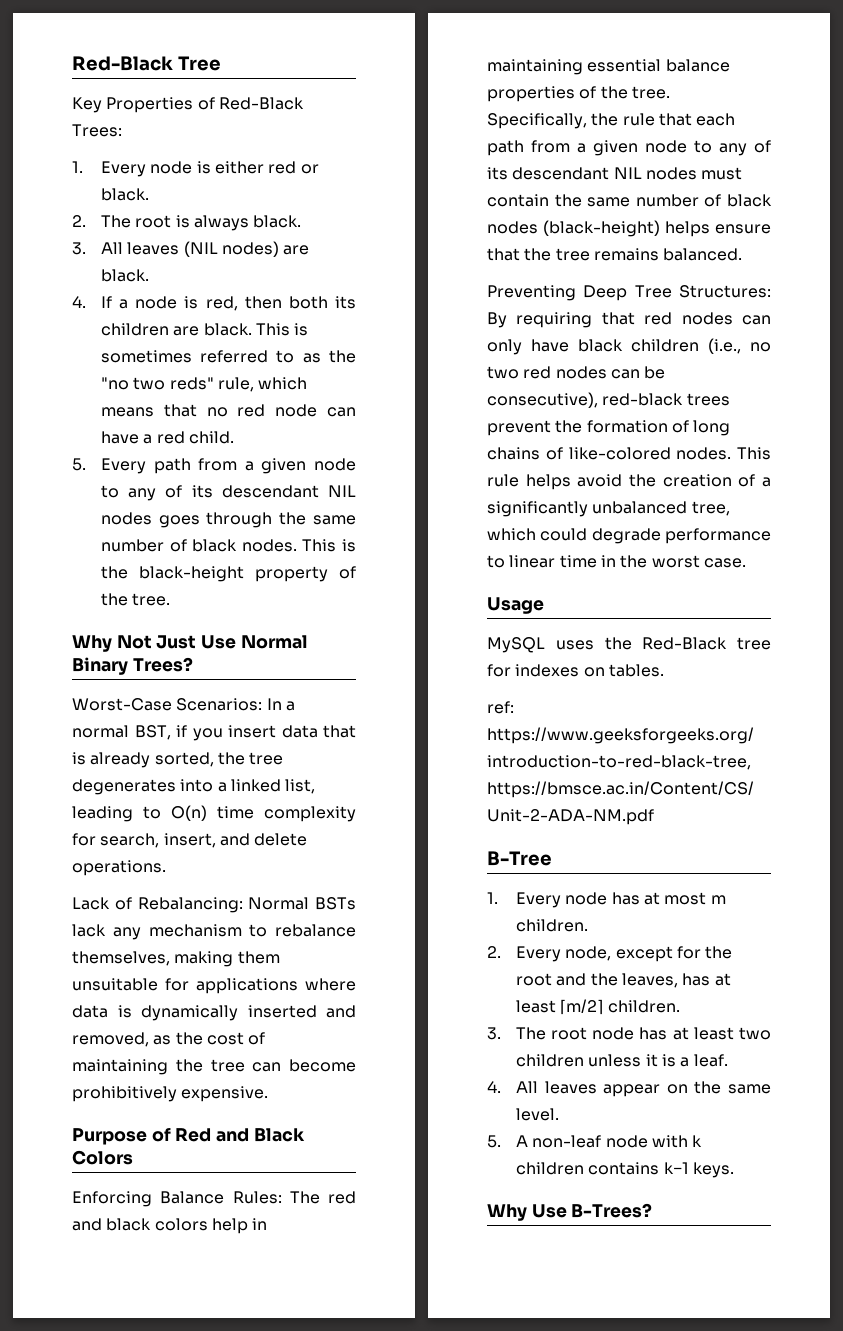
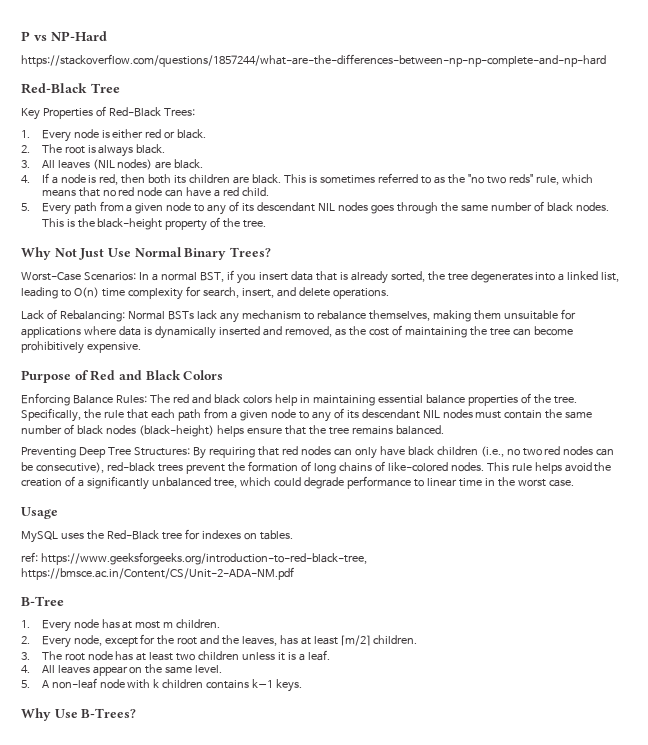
+ P vs NP-Hard
+ https://stackoverflow.com/questions/1857244/what-are-the-differences-between-np-np-complete-and-np-hard

